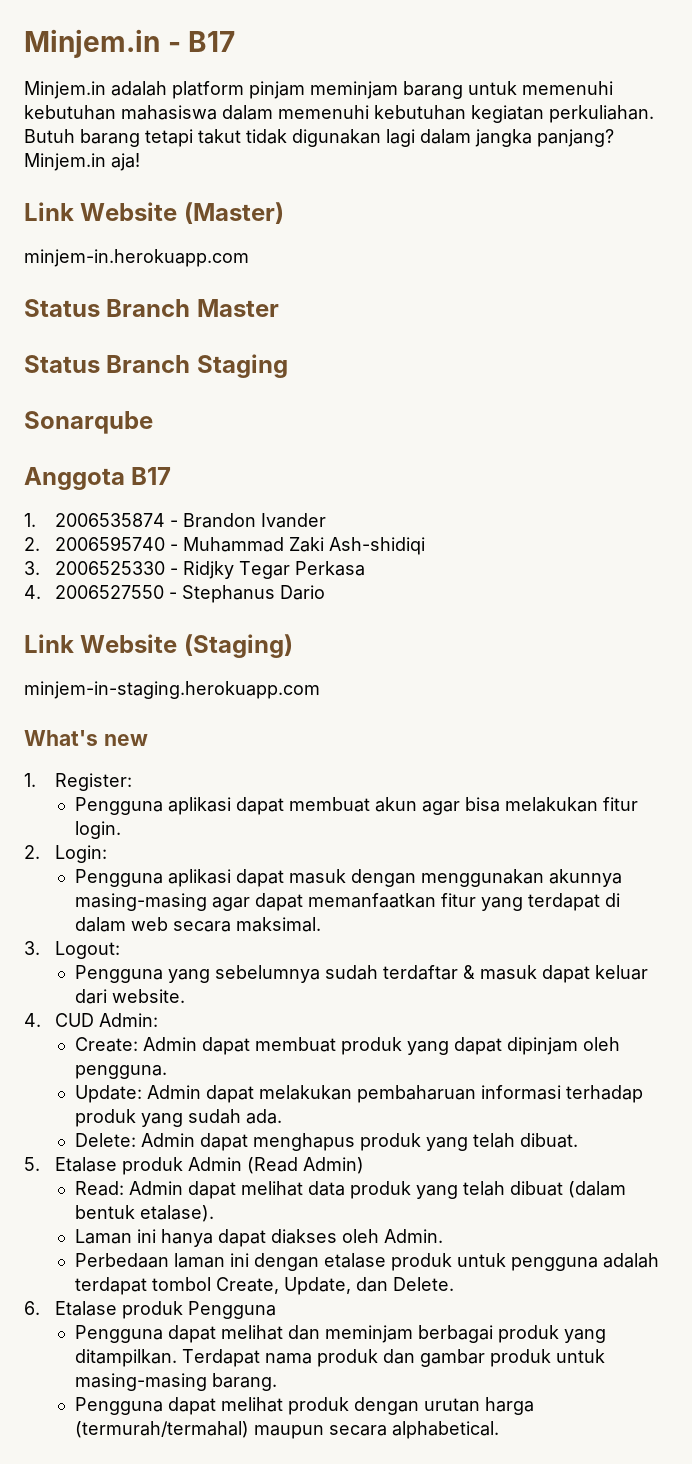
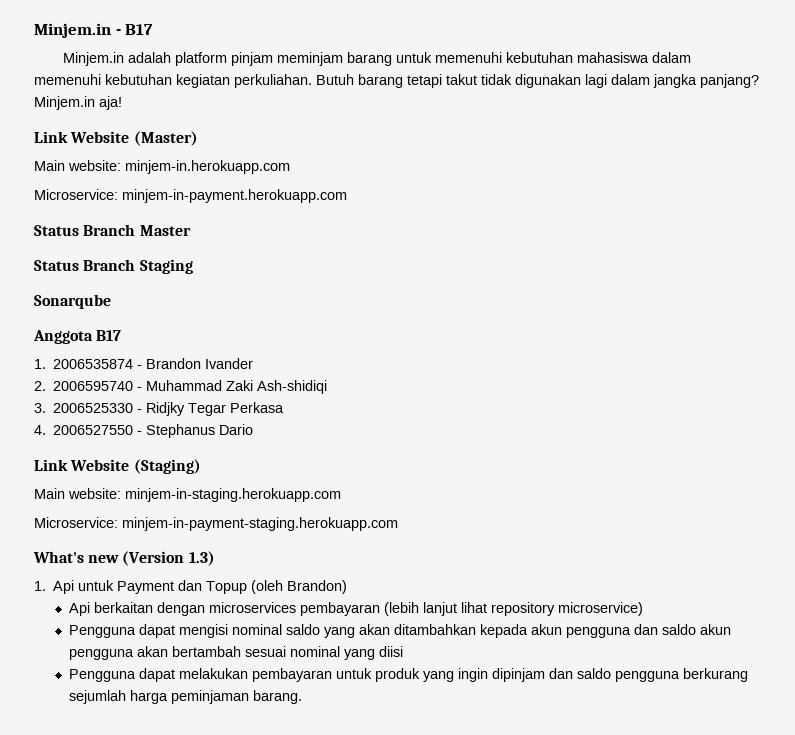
- minjem-in.herokuapp.com
+ Main website: minjem-in.herokuapp.com
+ Microservice: minjem-in-payment.herokuapp.com
- minjem-in-staging.herokuapp.com
+ Main website: minjem-in-staging.herokuapp.com
+ Microservice: minjem-in-payment-staging.herokuapp.com
- What's new
- 1. Register:
- Pengguna aplikasi dapat membuat akun agar bisa melakukan fitur login.
- 2. Login:
- Pengguna aplikasi dapat masuk dengan menggunakan akunnya masing-masing agar dapat memanfaatkan fitur yang terdapat di dalam web secara maksimal.
- 3. Logout:
- Pengguna yang sebelumnya sudah terdaftar & masuk dapat keluar dari website.
- 4. CUD Admin:
- Create: Admin dapat membuat produk yang dapat dipinjam oleh pengguna.
- Update: Admin dapat melakukan pembaharuan informasi terhadap produk yang sudah ada.
- Delete: Admin dapat menghapus produk yang telah dibuat.
- 5. Etalase produk Admin (Read Admin)
- Read: Admin dapat melihat data produk yang telah dibuat (dalam bentuk etalase).
- Laman ini hanya dapat diakses oleh Admin.
- Perbedaan laman ini dengan etalase produk untuk pengguna adalah terdapat tombol Create, Update, dan Delete.
- 6. Etalase produk Pengguna
- Pengguna dapat melihat dan meminjam berbagai produk yang ditampilkan. Terdapat nama produk dan gambar produk untuk masing-masing barang.
- Pengguna dapat melihat produk dengan urutan harga (termurah/termahal) maupun secara alphabetical.
+ What's new (Version 1.3)
+ 1. Api untuk Payment dan Topup (oleh Brandon)
+ Api berkaitan dengan microservices pembayaran (lebih lanjut lihat repository microservice)
+ Pengguna dapat mengisi nominal saldo yang akan ditambahkan kepada akun pengguna dan saldo akun pengguna akan bertambah sesuai nominal yang diisi
+ Pengguna dapat melakukan pembayaran untuk produk yang ingin dipinjam dan saldo pengguna berkurang sejumlah harga peminjaman barang.

